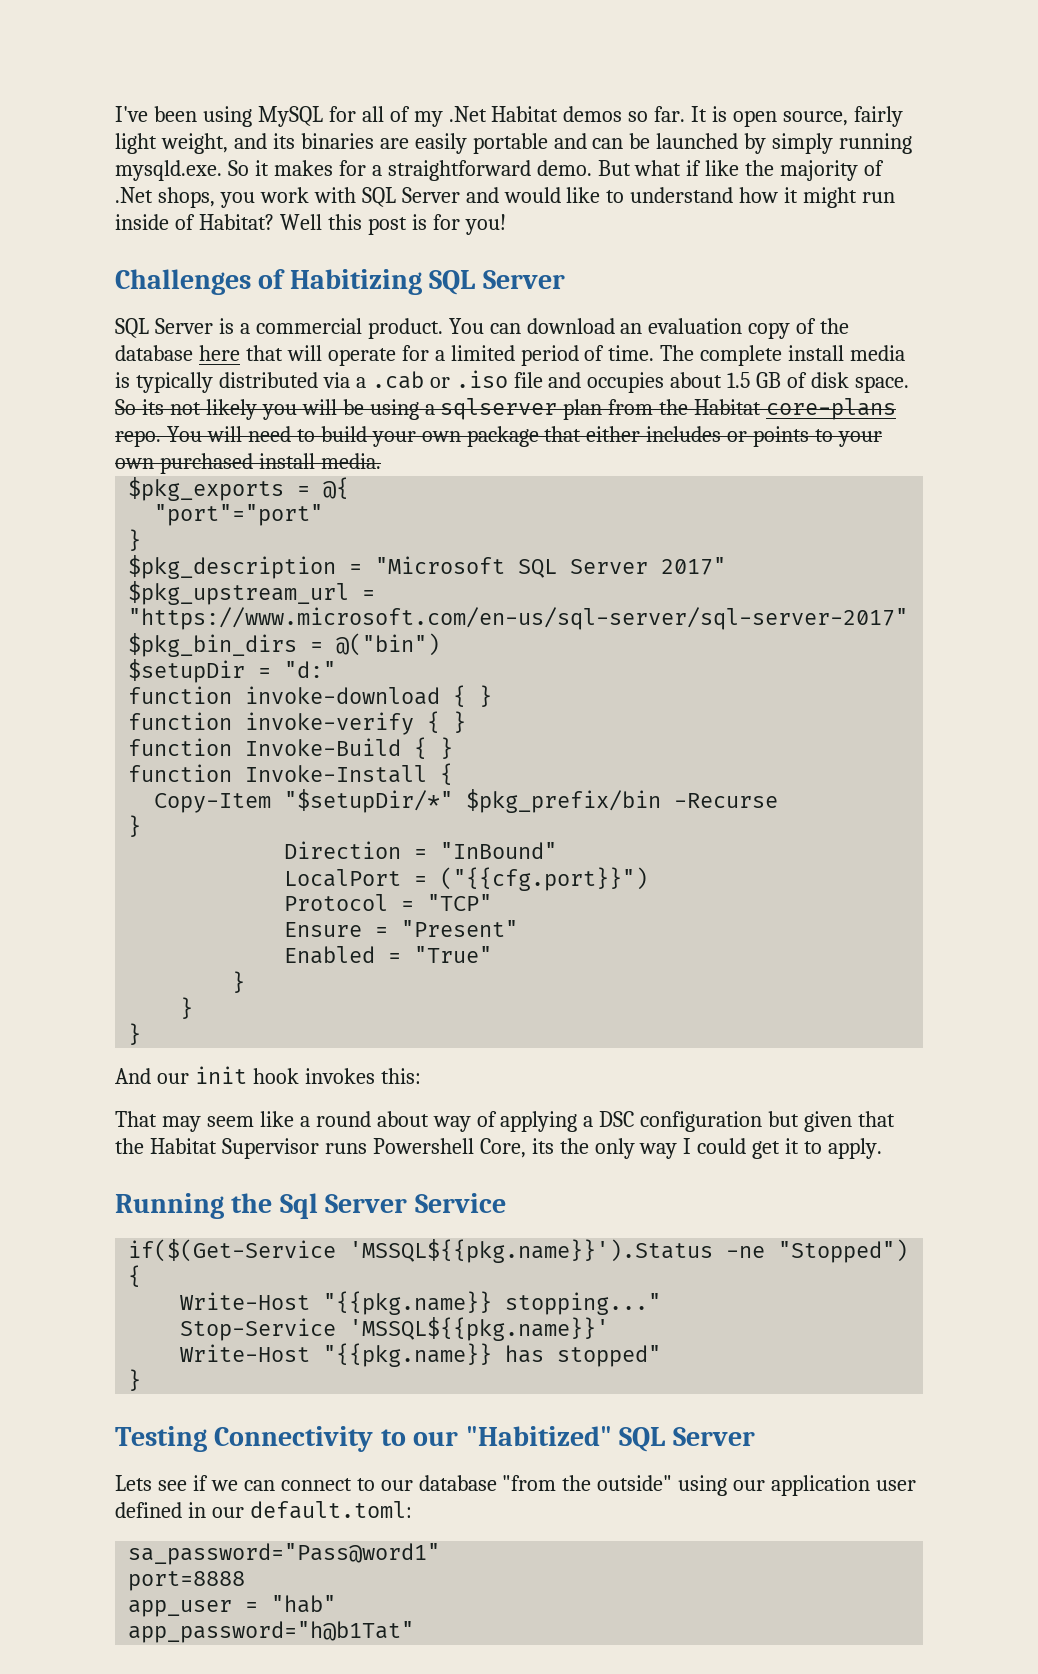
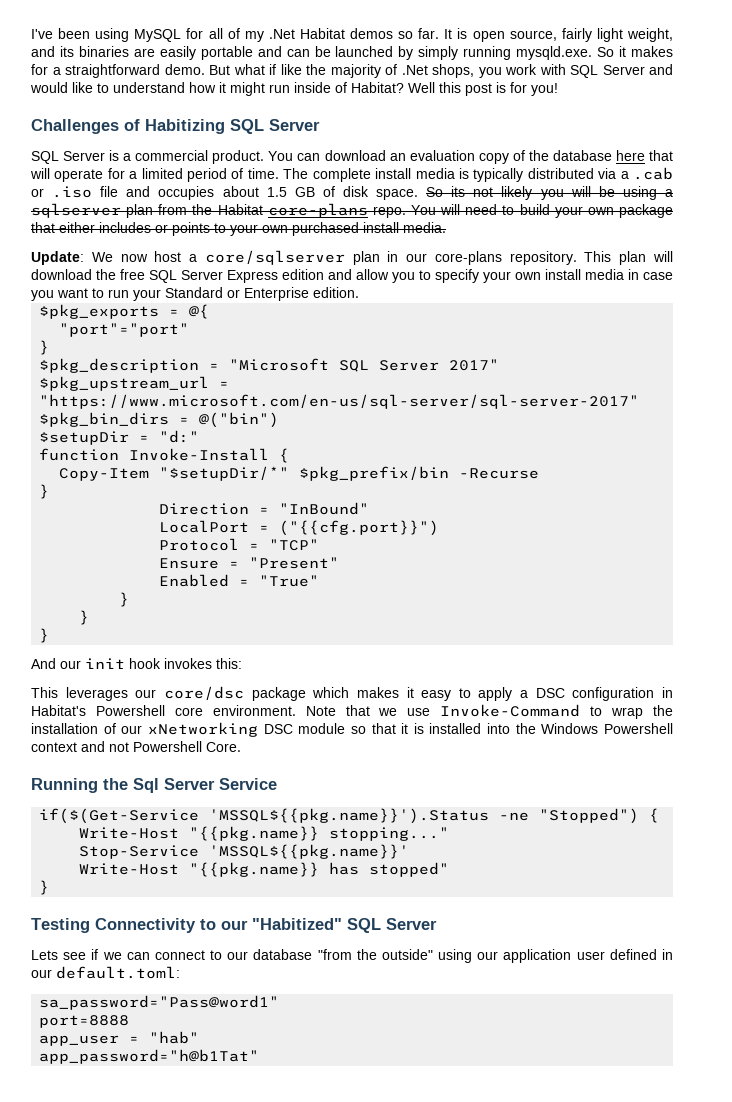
+ Update: We now host a core/sqlserver plan in our core-plans repository. This plan will download the free SQL Server Express edition and allow you to specify your own install media in case you want to run your Standard or Enterprise edition.
- function invoke-download { }
- function invoke-verify { }
- function Invoke-Build { }
- That may seem like a round about way of applying a DSC configuration but given that the Habitat Supervisor runs Powershell Core, its the only way I could get it to apply.
+ This leverages our core/dsc package which makes it easy to apply a DSC configuration in Habitat's Powershell core environment. Note that we use Invoke-Command to wrap the installation of our xNetworking DSC module so that it is installed into the Windows Powershell context and not Powershell Core.

